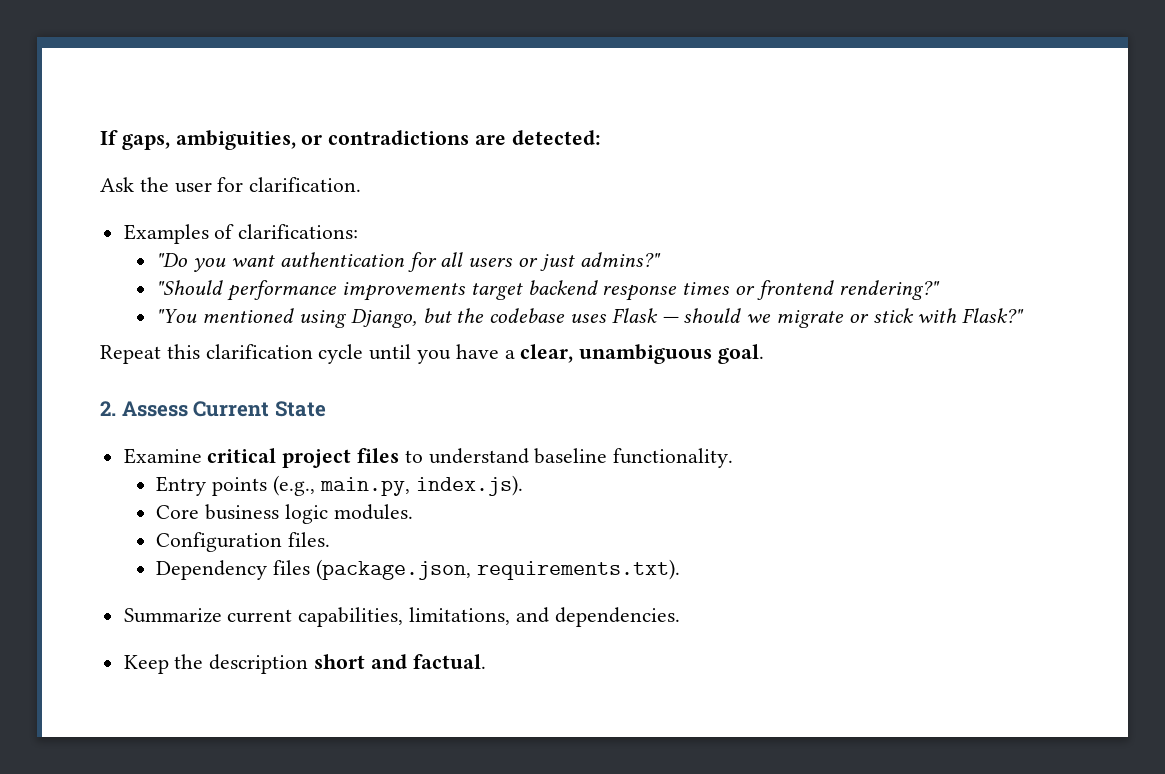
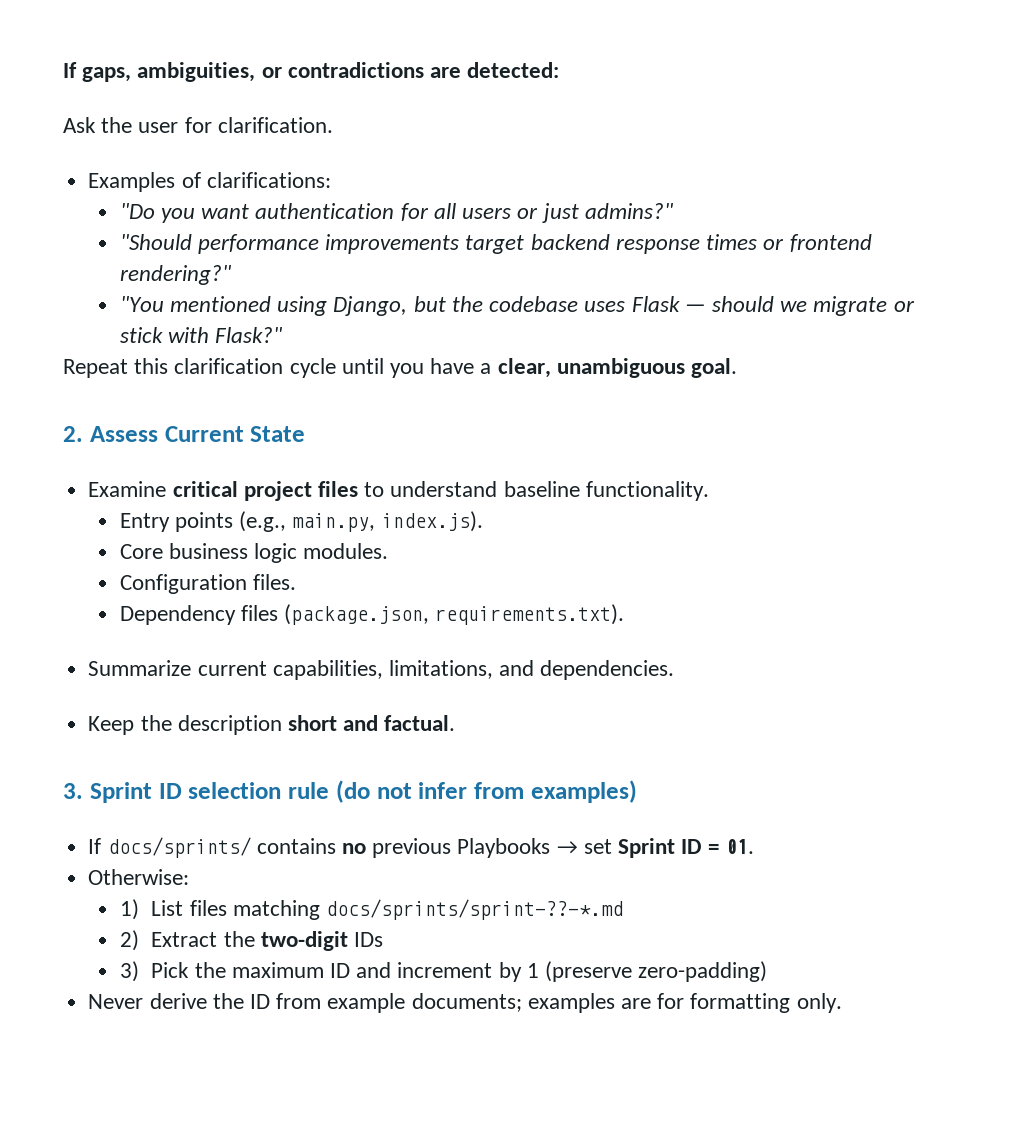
+ 3. Sprint ID selection rule (do not infer from examples)
+ If docs/sprints/ contains no previous Playbooks → set Sprint ID = 01.
+ Otherwise:
+ 1) List files matching docs/sprints/sprint-??-*.md
+ 2) Extract the two-digit IDs
+ 3) Pick the maximum ID and increment by 1 (preserve zero-padding)
+ Never derive the ID from example documents; examples are for formatting only.

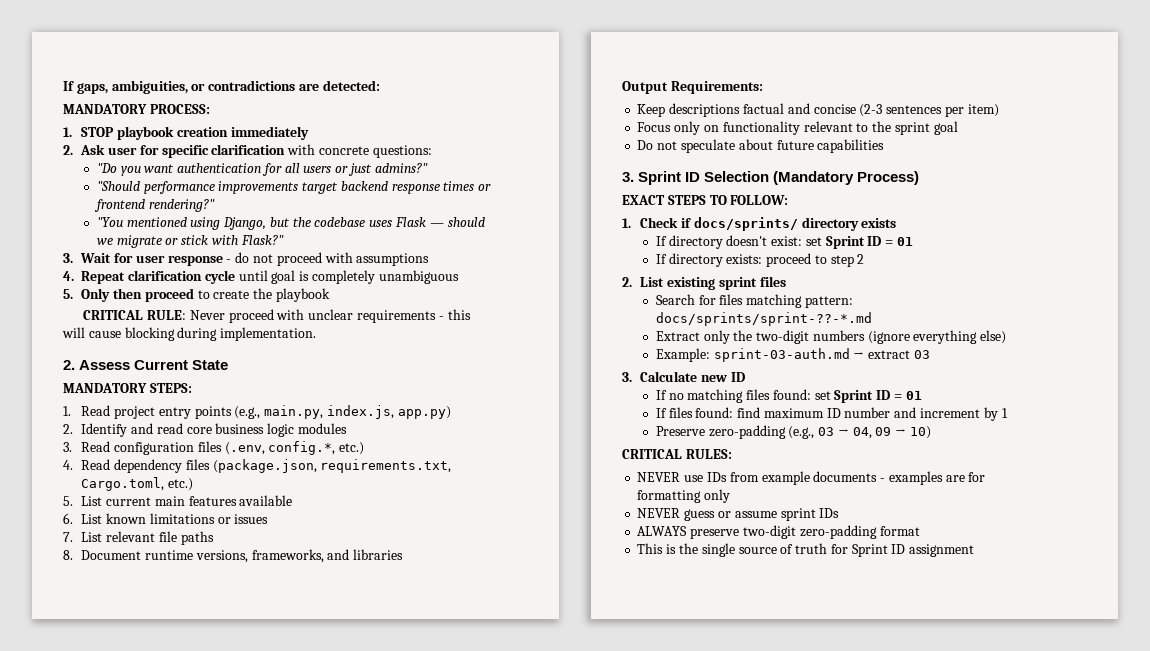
- Ask the user for clarification.
- Examples of clarifications:
+ MANDATORY PROCESS:
+ 1. STOP playbook creation immediately
+ 2. Ask user for specific clarification with concrete questions:
- Repeat this clarification cycle until you have a clear, unambiguous goal.
+ 3. Wait for user response - do not proceed with assumptions
+ 4. Repeat clarification cycle until goal is completely unambiguous
+ 5. Only then proceed to create the playbook
+ CRITICAL RULE: Never proceed with unclear requirements - this will cause blocking during implementation.
  2. Assess Current State
- Examine critical project files to understand baseline functionality.
- Entry points (e.g., main.py, index.js).
- Core business logic modules.
- Configuration files.
- Dependency files (package.json, requirements.txt).
- Summarize current capabilities, limitations, and dependencies.
- Keep the description short and factual.
- 3. Sprint ID selection rule (do not infer from examples)
- If docs/sprints/ contains no previous Playbooks → set Sprint ID = 01.
- Otherwise:
- 1) List files matching docs/sprints/sprint-??-*.md
+ MANDATORY STEPS:
+ 1. Read project entry points (e.g., main.py, index.js, app.py)
+ 2. Identify and read core business logic modules
+ 3. Read configuration files (.env, config.*, etc.)
+ 4. Read dependency files (package.json, requirements.txt, Cargo.toml, etc.)
+ 5. List current main features available
+ 6. List known limitations or issues
+ 7. List relevant file paths
+ 8. Document runtime versions, frameworks, and libraries
+ Output Requirements:
+ Keep descriptions factual and concise (2-3 sentences per item)
+ Focus only on functionality relevant to the sprint goal
+ Do not speculate about future capabilities
+ 3. Sprint ID Selection (Mandatory Process)
+ EXACT STEPS TO FOLLOW:
+ 1. Check if docs/sprints/ directory exists
+ If directory doesn't exist: set Sprint ID = 01
+ If directory exists: proceed to step 2
+ 2. List existing sprint files
+ Search for files matching pattern: docs/sprints/sprint-??-*.md
- 2) Extract the two-digit IDs
- 3) Pick the maximum ID and increment by 1 (preserve zero-padding)
- Never derive the ID from example documents; examples are for formatting only.
+ Extract only the two-digit numbers (ignore everything else)
+ Example: sprint-03-auth.md → extract 03
+ 3. Calculate new ID
+ If no matching files found: set Sprint ID = 01
+ If files found: find maximum ID number and increment by 1
+ Preserve zero-padding (e.g., 03 → 04, 09 → 10)
+ CRITICAL RULES:
+ NEVER use IDs from example documents - examples are for formatting only
+ NEVER guess or assume sprint IDs
+ ALWAYS preserve two-digit zero-padding format
+ This is the single source of truth for Sprint ID assignment

